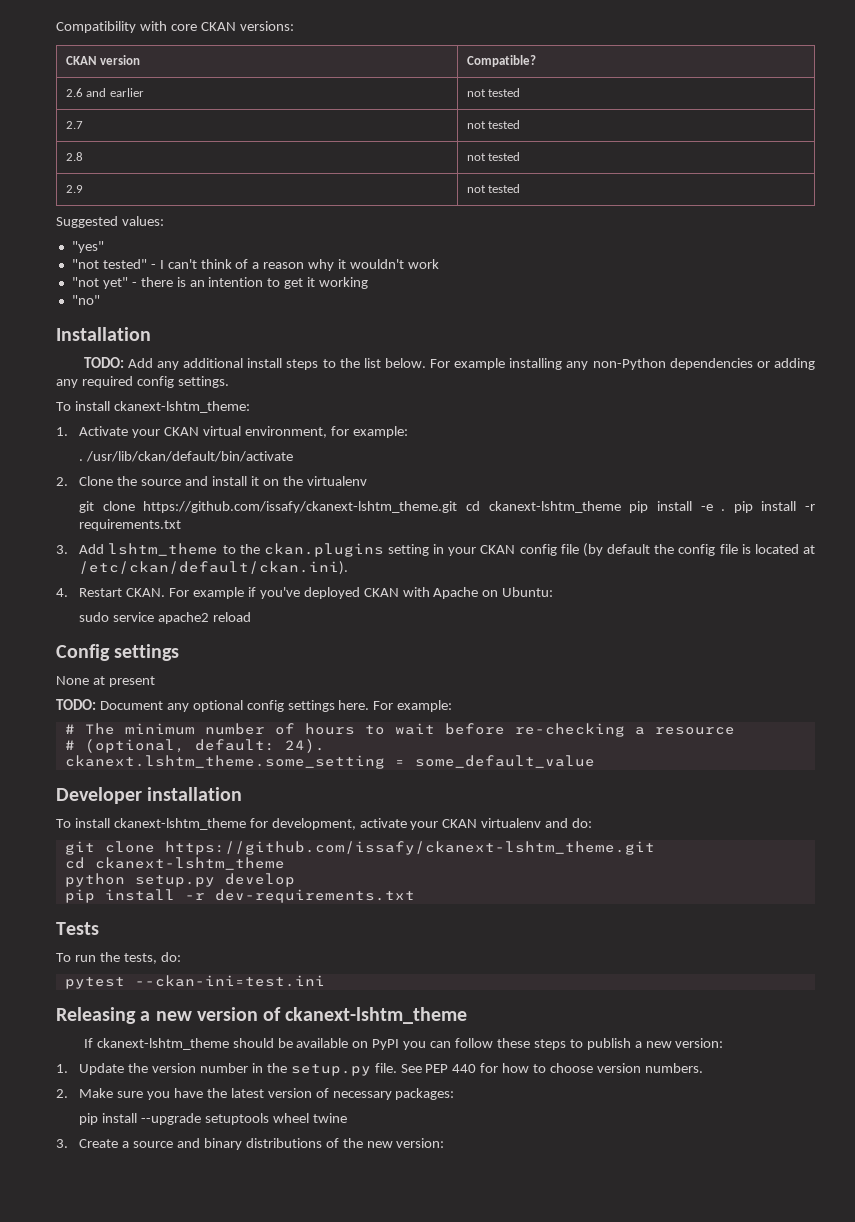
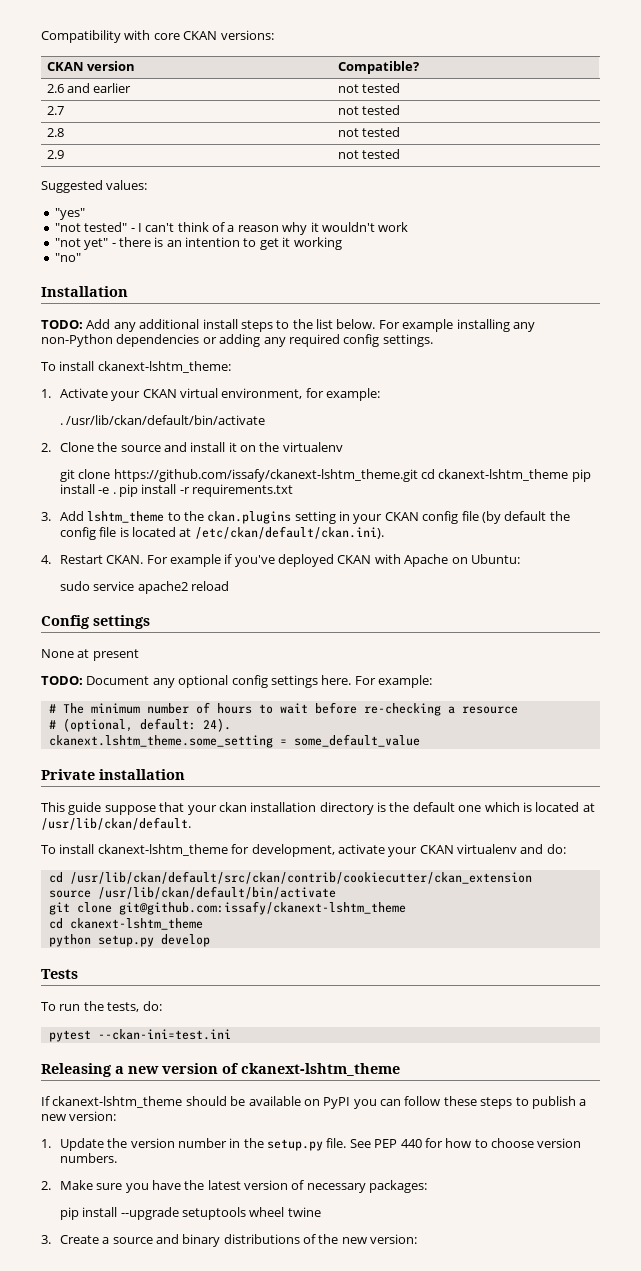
- Developer installation
+ Private installation
+ This guide suppose that your ckan installation directory is the default one which is located at /usr/lib/ckan/default.
  To install ckanext-lshtm_theme for development, activate your CKAN virtualenv and do:
- git clone https://github.com/issafy/ckanext-lshtm_theme.git
+ cd /usr/lib/ckan/default/src/ckan/contrib/cookiecutter/ckan_extension
+ source /usr/lib/ckan/default/bin/activate
+ git clone git@github.com:issafy/ckanext-lshtm_theme
- pip install -r dev-requirements.txt

